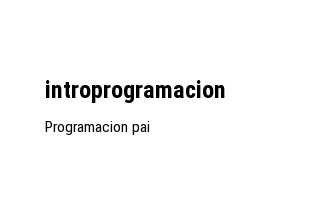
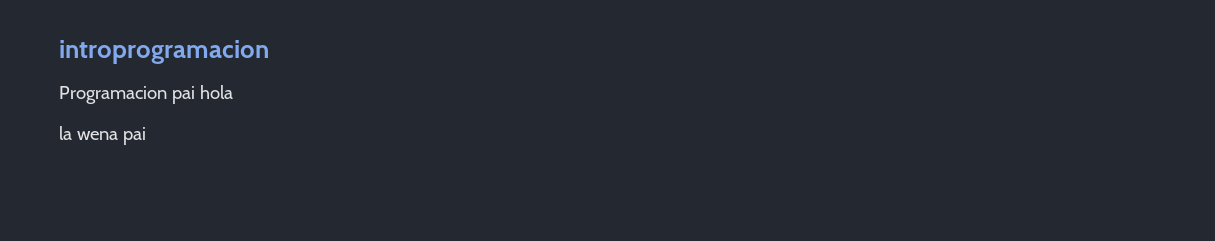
- Programacion pai
+ Programacion pai hola
+ la wena pai

